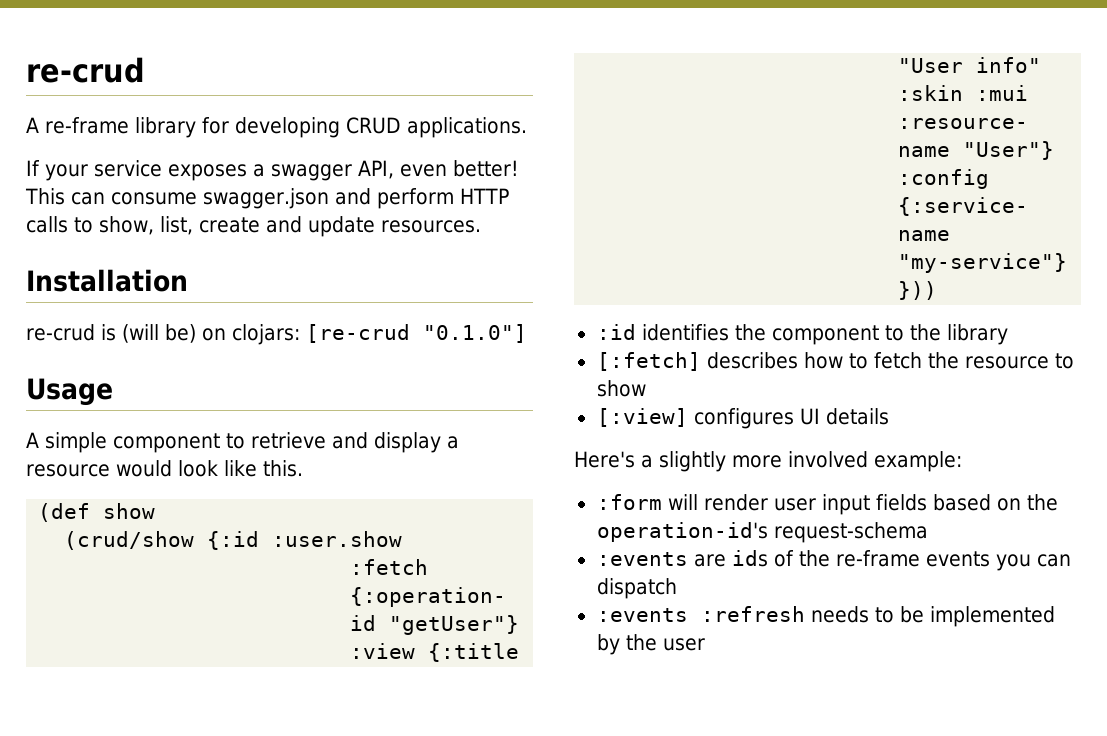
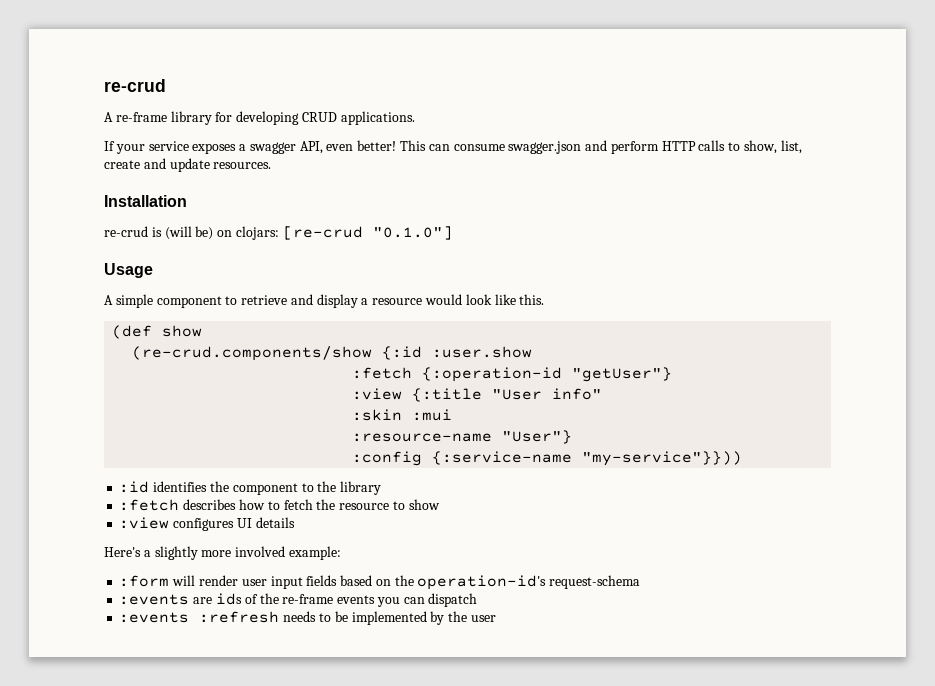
- (crud/show {:id :user.show
+ (re-crud.components/show {:id :user.show
- [:fetch] describes how to fetch the resource to show
+ :fetch describes how to fetch the resource to show
- [:view] configures UI details
+ :view configures UI details

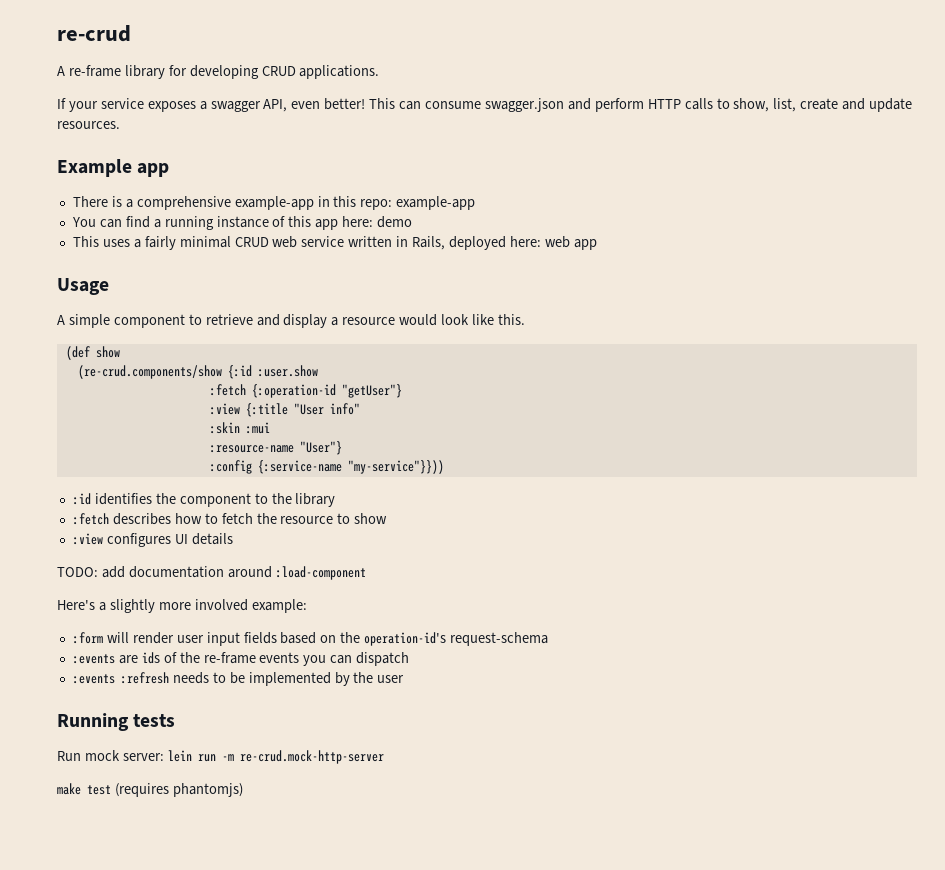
- Installation
- re-crud is (will be) on clojars: [re-crud "0.1.0"]
+ Example app
+ There is a comprehensive example-app in this repo: example-app
+ You can find a running instance of this app here: demo
+ This uses a fairly minimal CRUD web service written in Rails, deployed here: web app
+ TODO: add documentation around :load-component
+ Running tests
+ Run mock server: lein run -m re-crud.mock-http-server
+ make test (requires phantomjs)

